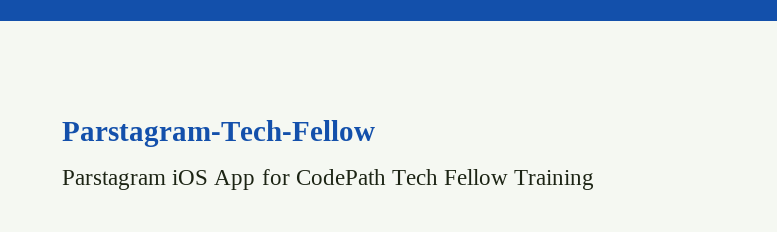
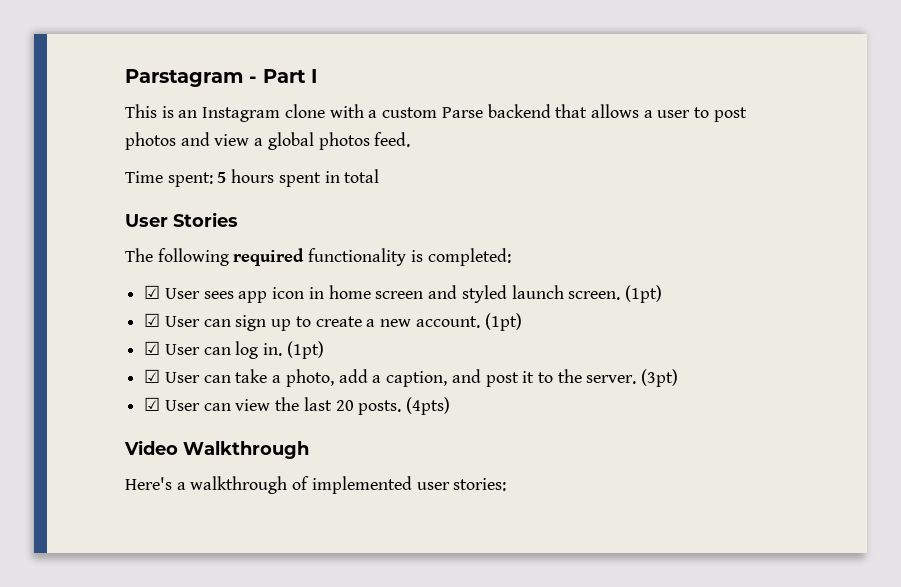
- Parstagram-Tech-Fellow
- Parstagram iOS App for CodePath Tech Fellow Training
+ Parstagram - Part I
+ This is an Instagram clone with a custom Parse backend that allows a user to post photos and view a global photos feed.
+ Time spent: 5 hours spent in total
+ User Stories
+ The following required functionality is completed:
+ ☑ User sees app icon in home screen and styled launch screen. (1pt)
+ ☑ User can sign up to create a new account. (1pt)
+ ☑ User can log in. (1pt)
+ ☑ User can take a photo, add a caption, and post it to the server. (3pt)
+ ☑ User can view the last 20 posts. (4pts)
+ Video Walkthrough
+ Here's a walkthrough of implemented user stories:

